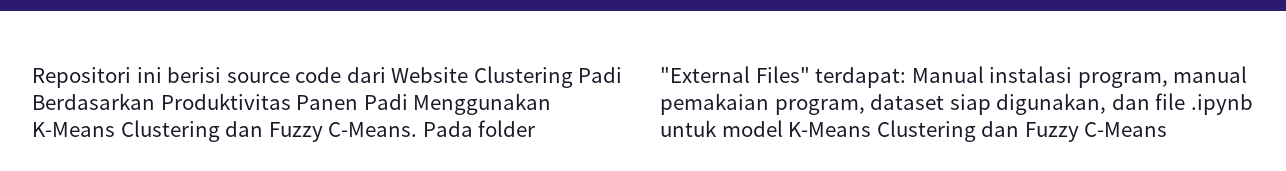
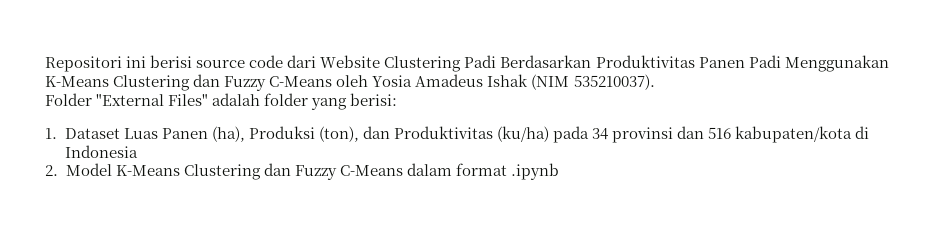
- Repositori ini berisi source code dari Website Clustering Padi Berdasarkan Produktivitas Panen Padi Menggunakan K-Means Clustering dan Fuzzy C-Means. Pada folder "External Files" terdapat: Manual instalasi program, manual pemakaian program, dataset siap digunakan, dan file .ipynb untuk model K-Means Clustering dan Fuzzy C-Means
+ Repositori ini berisi source code dari Website Clustering Padi Berdasarkan Produktivitas Panen Padi Menggunakan K-Means Clustering dan Fuzzy C-Means oleh Yosia Amadeus Ishak (NIM 535210037).
+ Folder "External Files" adalah folder yang berisi:
+ 1. Dataset Luas Panen (ha), Produksi (ton), dan Produktivitas (ku/ha) pada 34 provinsi dan 516 kabupaten/kota di Indonesia
+ 2. Model K-Means Clustering dan Fuzzy C-Means dalam format .ipynb

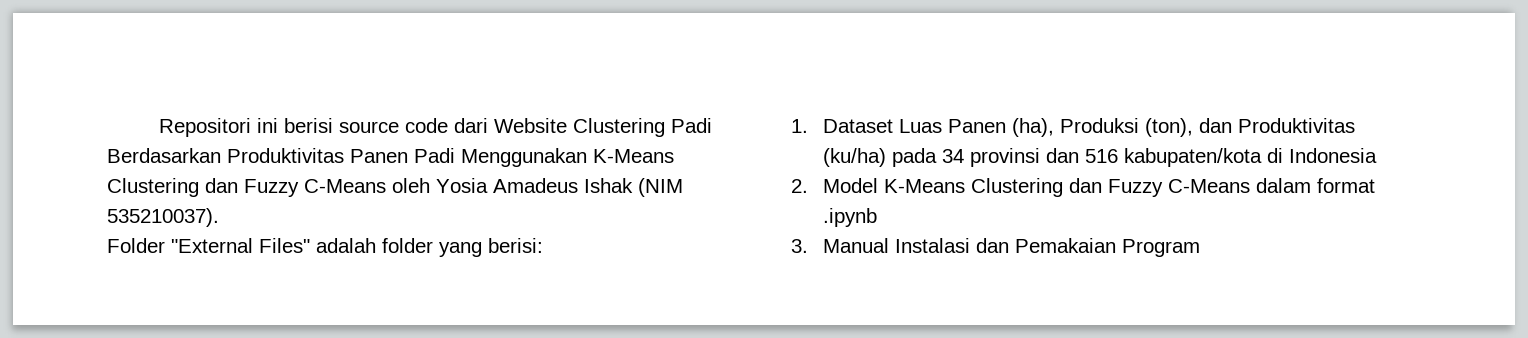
+ 3. Manual Instalasi dan Pemakaian Program

